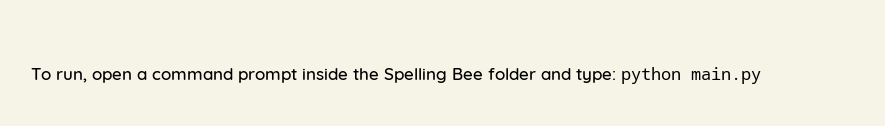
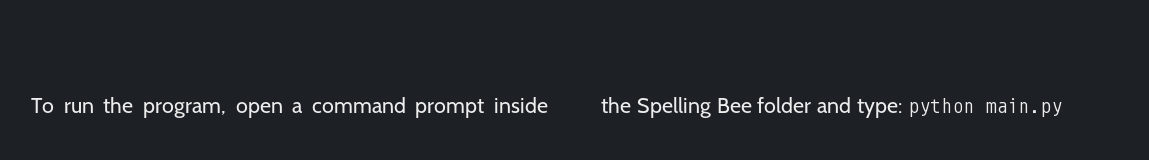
- To run, open a command prompt inside the Spelling Bee folder and type: python main.py
+ To run the program, open a command prompt inside the Spelling Bee folder and type: python main.py

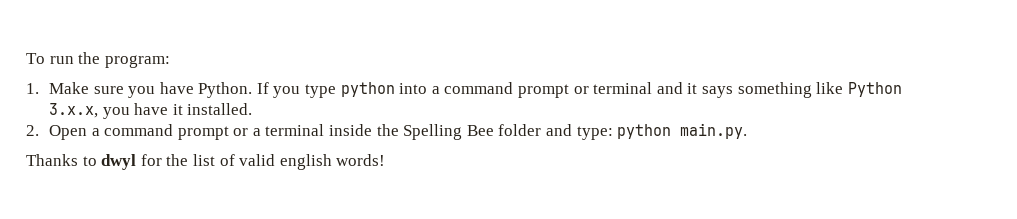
- To run the program, open a command prompt inside the Spelling Bee folder and type: python main.py
+ To run the program:
+ 1. Make sure you have Python. If you type python into a command prompt or terminal and it says something like Python 3.x.x, you have it installed.
+ 2. Open a command prompt or a terminal inside the Spelling Bee folder and type: python main.py.
+ Thanks to dwyl for the list of valid english words!

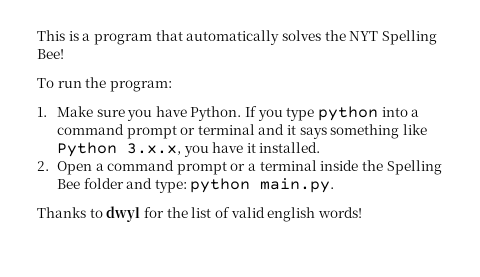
+ This is a program that automatically solves the NYT Spelling Bee!

